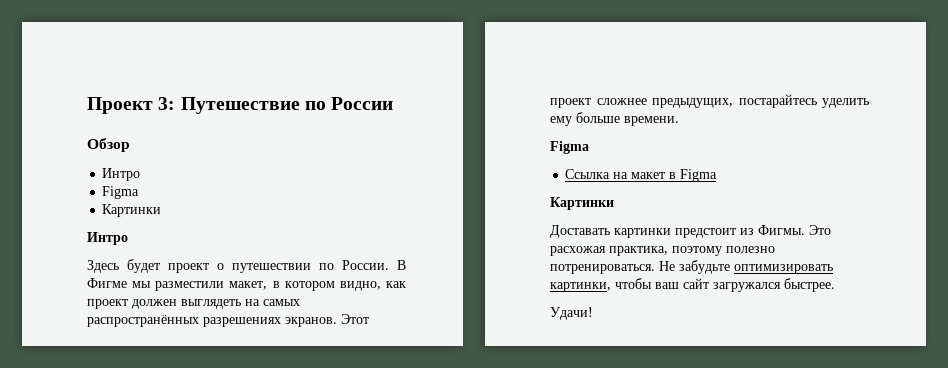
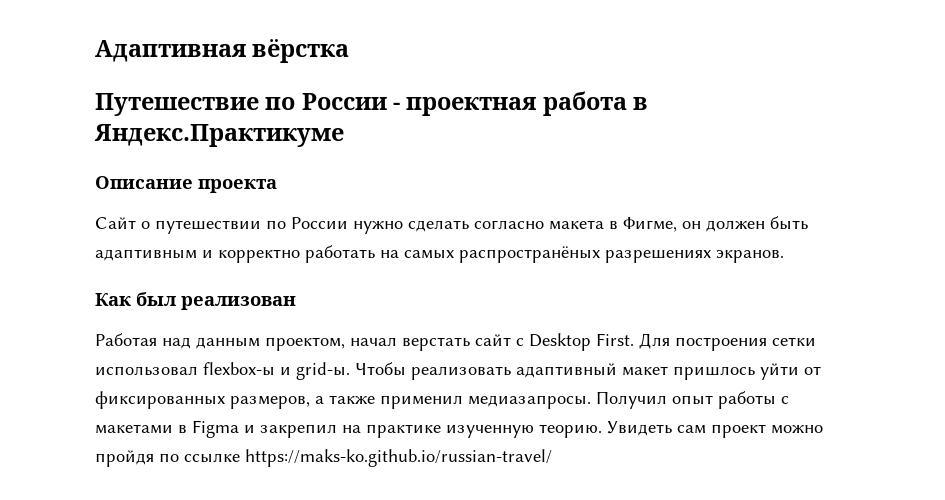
- Проект 3: Путешествие по России
- Обзор
- Интро
- Figma
- Картинки
- Интро
- Здесь будет проект о путешествии по России. В Фигме мы разместили макет, в котором видно, как проект должен выглядеть на самых распространённых разрешениях экранов. Этот проект сложнее предыдущих, постарайтесь уделить ему больше времени.
- Figma
- Ссылка на макет в Figma
- Картинки
- Доставать картинки предстоит из Фигмы. Это расхожая практика, поэтому полезно потренироваться. Не забудьте оптимизировать картинки, чтобы ваш сайт загружался быстрее.
- Удачи!
+ Адаптивная вёрстка
+ Путешествие по России - проектная работа в Яндекс.Практикуме
+ Описание проекта
+ Сайт о путешествии по России нужно сделать согласно макета в Фигме, он должен быть адаптивным и корректно работать на самых распространёных разрешениях экранов.
+ Как был реализован
+ Работая над данным проектом, начал верстать сайт с Desktop First. Для построения сетки использовал flexbox-ы и grid-ы. Чтобы реализовать адаптивный макет пришлось уйти от фиксированных размеров, а также применил медиазапросы. Получил опыт работы с макетами в Figma и закрепил на практике изученную теорию. Увидеть сам проект можно пройдя по ссылке https://maks-ko.github.io/russian-travel/

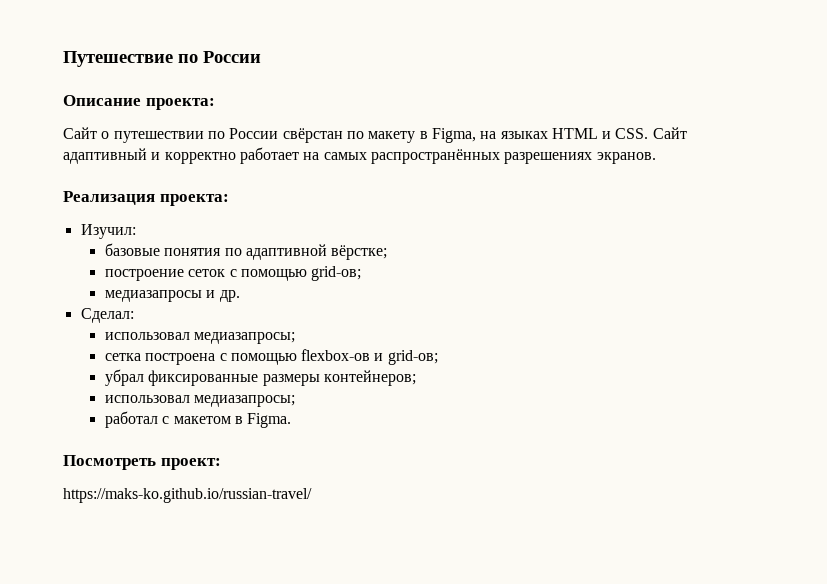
- Адаптивная вёрстка
- Путешествие по России - проектная работа в Яндекс.Практикуме
+ Путешествие по России
- Описание проекта
+ Описание проекта:
- Сайт о путешествии по России нужно сделать согласно макета в Фигме, он должен быть адаптивным и корректно работать на самых распространёных разрешениях экранов.
+ Сайт о путешествии по России свёрстан по макету в Figma, на языках HTML и CSS. Сайт адаптивный и корректно работает на самых распространённых разрешениях экранов.
- Как был реализован
- Работая над данным проектом, начал верстать сайт с Desktop First. Для построения сетки использовал flexbox-ы и grid-ы. Чтобы реализовать адаптивный макет пришлось уйти от фиксированных размеров, а также применил медиазапросы. Получил опыт работы с макетами в Figma и закрепил на практике изученную теорию. Увидеть сам проект можно пройдя по ссылке https://maks-ko.github.io/russian-travel/
+ Реализация проекта:
+ Изучил:
+ базовые понятия по адаптивной вёрстке;
+ построение сеток с помощью grid-ов;
+ медиазапросы и др.
+ Сделал:
+ использовал медиазапросы;
+ сетка построена с помощью flexbox-ов и grid-ов;
+ убрал фиксированные размеры контейнеров;
+ использовал медиазапросы;
+ работал с макетом в Figma.
+ Посмотреть проект:
+ https://maks-ko.github.io/russian-travel/

